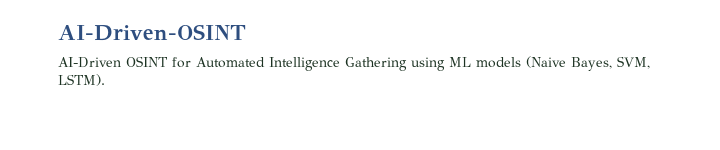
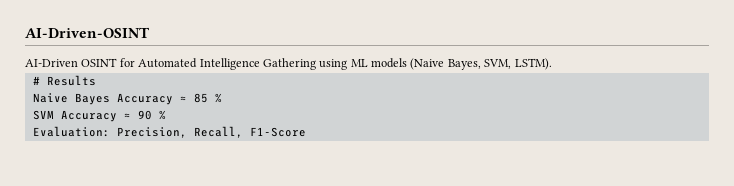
+ # Results
+ Naive Bayes Accuracy ≈ 85 %
+ SVM Accuracy ≈ 90 %
+ Evaluation: Precision, Recall, F1-Score

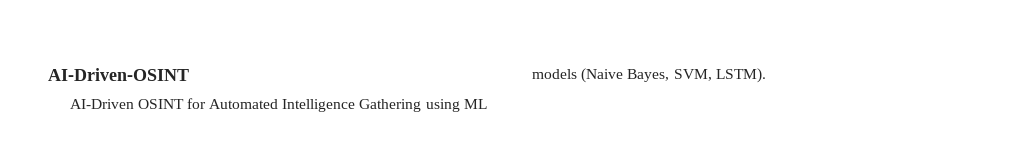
- # Results
- Naive Bayes Accuracy ≈ 85 %
- SVM Accuracy ≈ 90 %
- Evaluation: Precision, Recall, F1-Score

